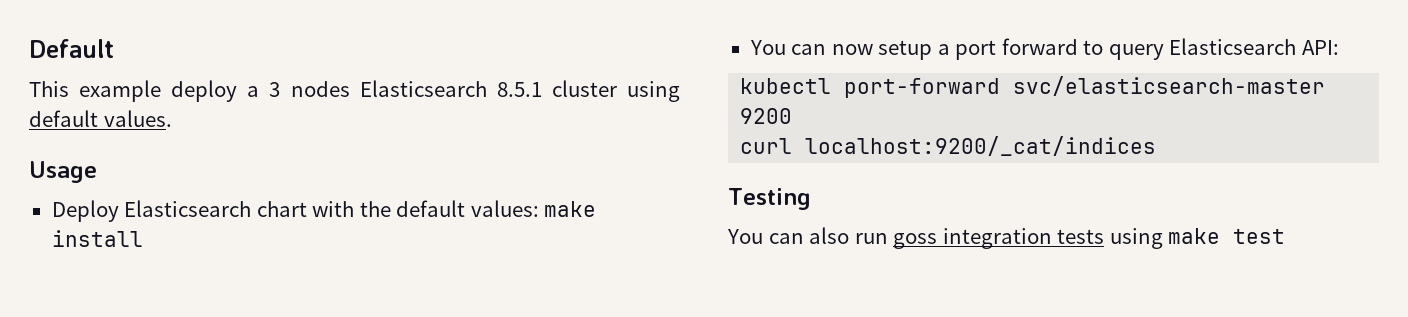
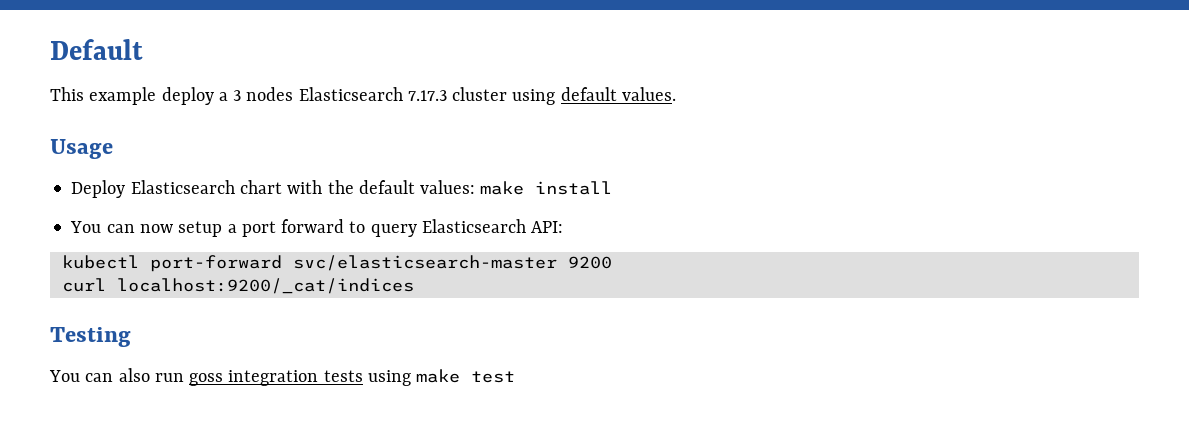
- This example deploy a 3 nodes Elasticsearch 8.5.1 cluster using default values.
+ This example deploy a 3 nodes Elasticsearch 7.17.3 cluster using default values.

